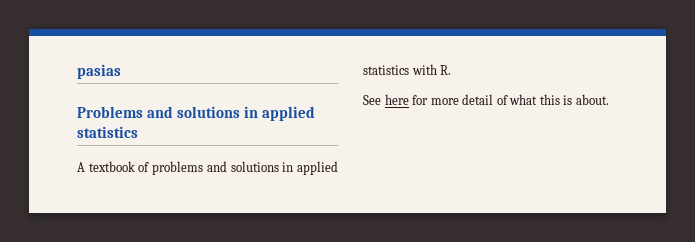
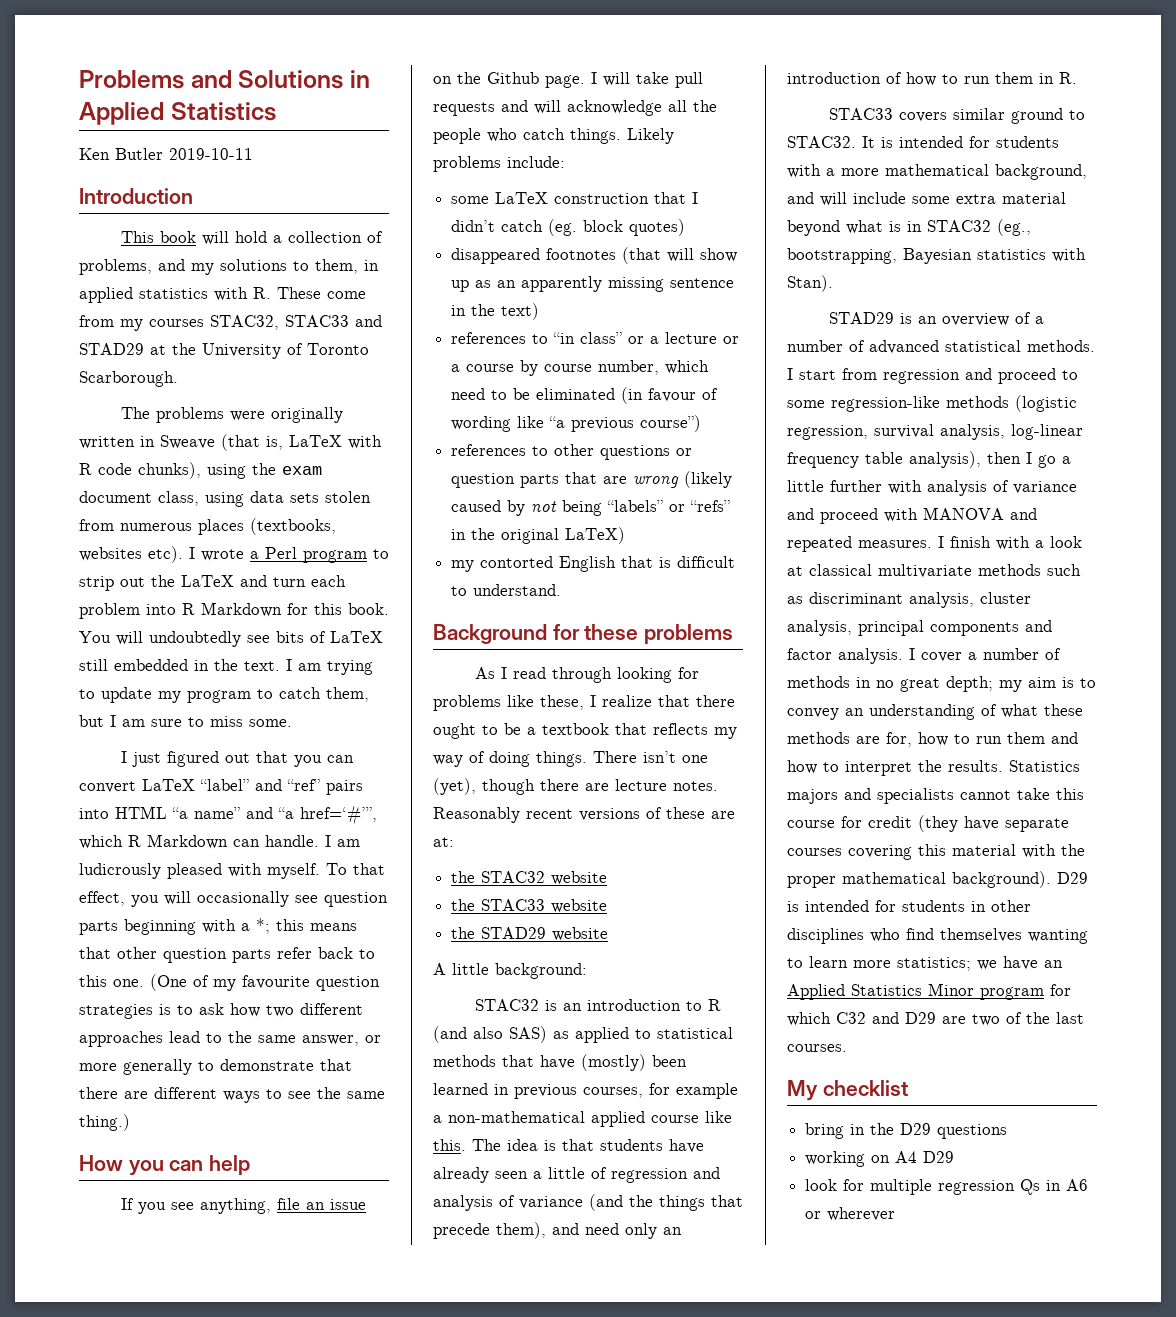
- pasias
- Problems and solutions in applied statistics
- A textbook of problems and solutions in applied statistics with R.
- See here for more detail of what this is about.
+ Problems and Solutions in Applied Statistics
+ Ken Butler 2019-10-11
+ Introduction
+ This book will hold a collection of problems, and my solutions to them, in applied statistics with R. These come from my courses STAC32, STAC33 and STAD29 at the University of Toronto Scarborough.
+ The problems were originally written in Sweave (that is, LaTeX with R code chunks), using the exam document class, using data sets stolen from numerous places (textbooks, websites etc). I wrote a Perl program to strip out the LaTeX and turn each problem into R Markdown for this book. You will undoubtedly see bits of LaTeX still embedded in the text. I am trying to update my program to catch them, but I am sure to miss some.
+ I just figured out that you can convert LaTeX “label” and “ref” pairs into HTML “a name” and “a href=‘#’”, which R Markdown can handle. I am ludicrously pleased with myself. To that effect, you will occasionally see question parts beginning with a *; this means that other question parts refer back to this one. (One of my favourite question strategies is to ask how two different approaches lead to the same answer, or more generally to demonstrate that there are different ways to see the same thing.)
+ How you can help
+ If you see anything, file an issue on the Github page. I will take pull requests and will acknowledge all the people who catch things. Likely problems include:
+ some LaTeX construction that I didn’t catch (eg. block quotes)
+ disappeared footnotes (that will show up as an apparently missing sentence in the text)
+ references to “in class” or a lecture or a course by course number, which need to be eliminated (in favour of wording like “a previous course”)
+ references to other questions or question parts that are wrong (likely caused by not being “labels” or “refs” in the original LaTeX)
+ my contorted English that is difficult to understand.
+ Background for these problems
+ As I read through looking for problems like these, I realize that there ought to be a textbook that reflects my way of doing things. There isn’t one (yet), though there are lecture notes. Reasonably recent versions of these are at:
+ the STAC32 website
+ the STAC33 website
+ the STAD29 website
+ A little background:
+ STAC32 is an introduction to R (and also SAS) as applied to statistical methods that have (mostly) been learned in previous courses, for example a non-mathematical applied course like this. The idea is that students have already seen a little of regression and analysis of variance (and the things that precede them), and need only an introduction of how to run them in R.
+ STAC33 covers similar ground to STAC32. It is intended for students with a more mathematical background, and will include some extra material beyond what is in STAC32 (eg., bootstrapping, Bayesian statistics with Stan).
+ STAD29 is an overview of a number of advanced statistical methods. I start from regression and proceed to some regression-like methods (logistic regression, survival analysis, log-linear frequency table analysis), then I go a little further with analysis of variance and proceed with MANOVA and repeated measures. I finish with a look at classical multivariate methods such as discriminant analysis, cluster analysis, principal components and factor analysis. I cover a number of methods in no great depth; my aim is to convey an understanding of what these methods are for, how to run them and how to interpret the results. Statistics majors and specialists cannot take this course for credit (they have separate courses covering this material with the proper mathematical background). D29 is intended for students in other disciplines who find themselves wanting to learn more statistics; we have an Applied Statistics Minor program for which C32 and D29 are two of the last courses.
+ My checklist
+ bring in the D29 questions
+ working on A4 D29
+ look for multiple regression Qs in A6 or wherever

